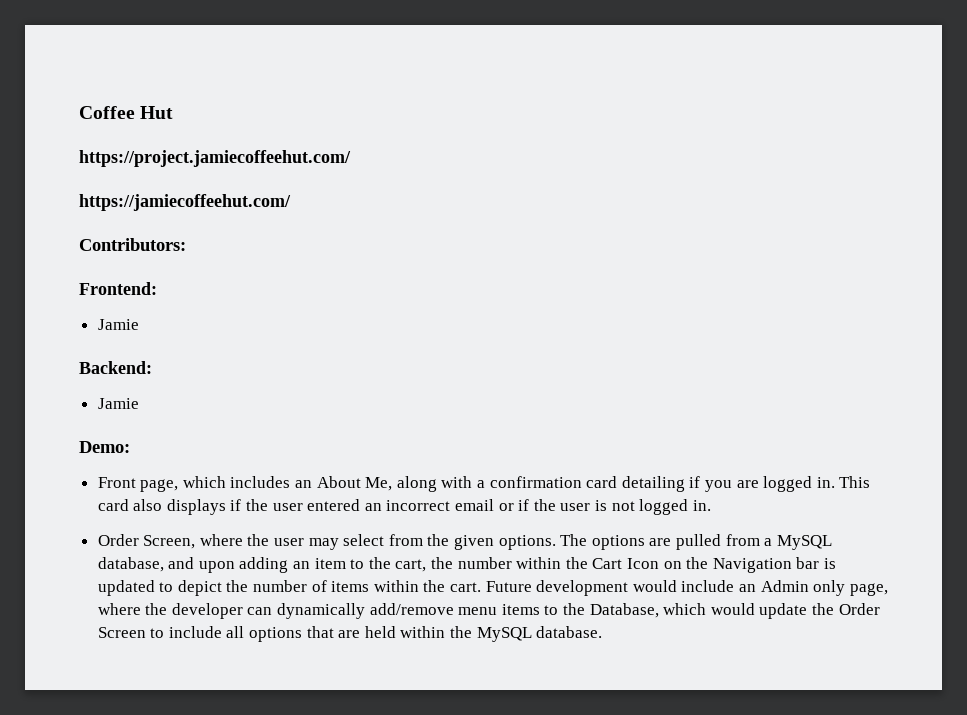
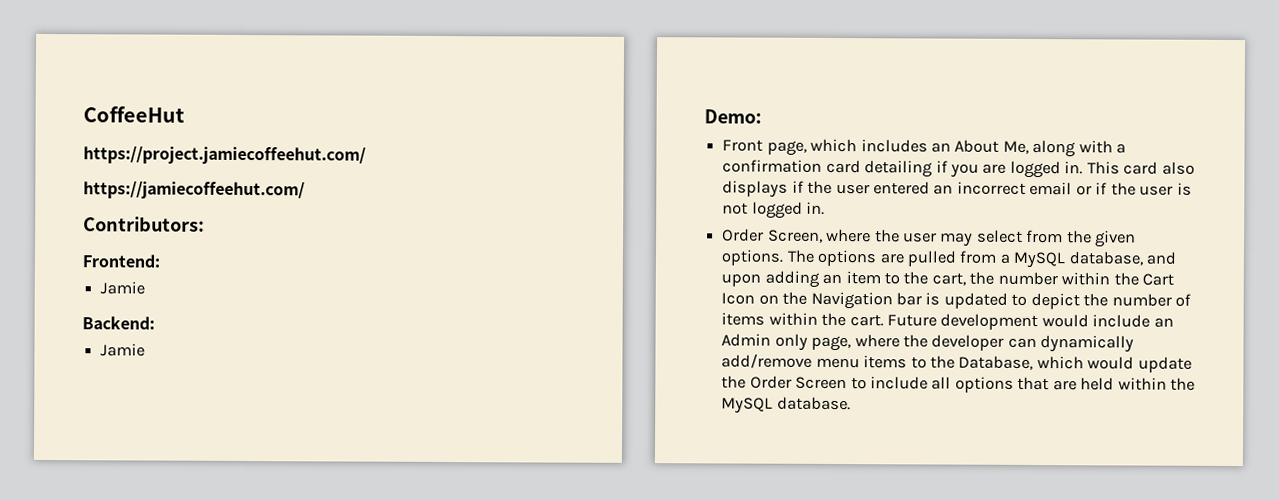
- Coffee Hut
+ CoffeeHut

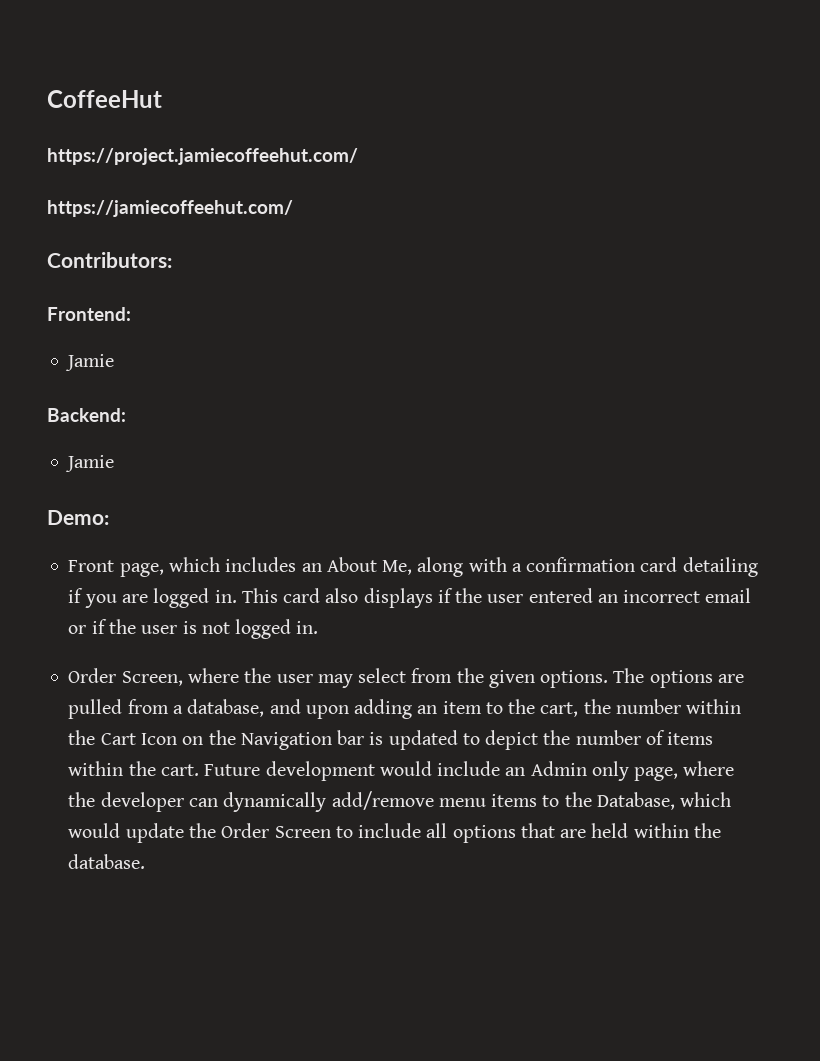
- The options are pulled from a MySQL database, and upon adding an item to the cart, the number within the Cart Icon on the Navigation bar is updated to depict the number of items within the cart.
+ The options are pulled from a database, and upon adding an item to the cart, the number within the Cart Icon on the Navigation bar is updated to depict the number of items within the cart.
- Future development would include an Admin only page, where the developer can dynamically add/remove menu items to the Database, which would update the Order Screen to include all options that are held within the MySQL database.
+ Future development would include an Admin only page, where the developer can dynamically add/remove menu items to the Database, which would update the Order Screen to include all options that are held within the database.

